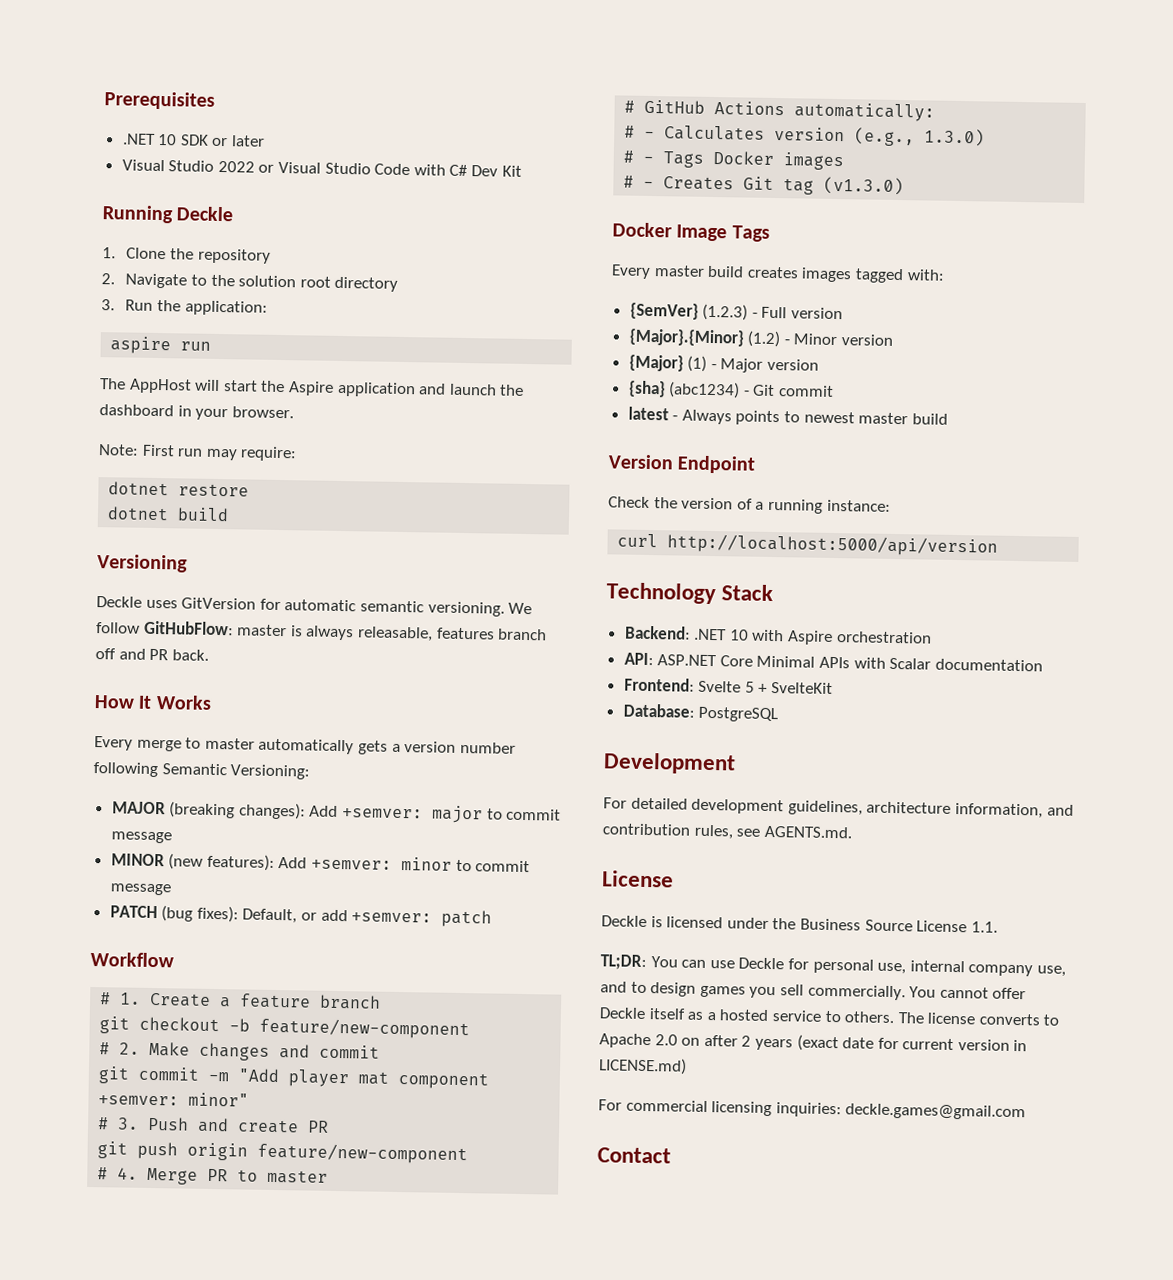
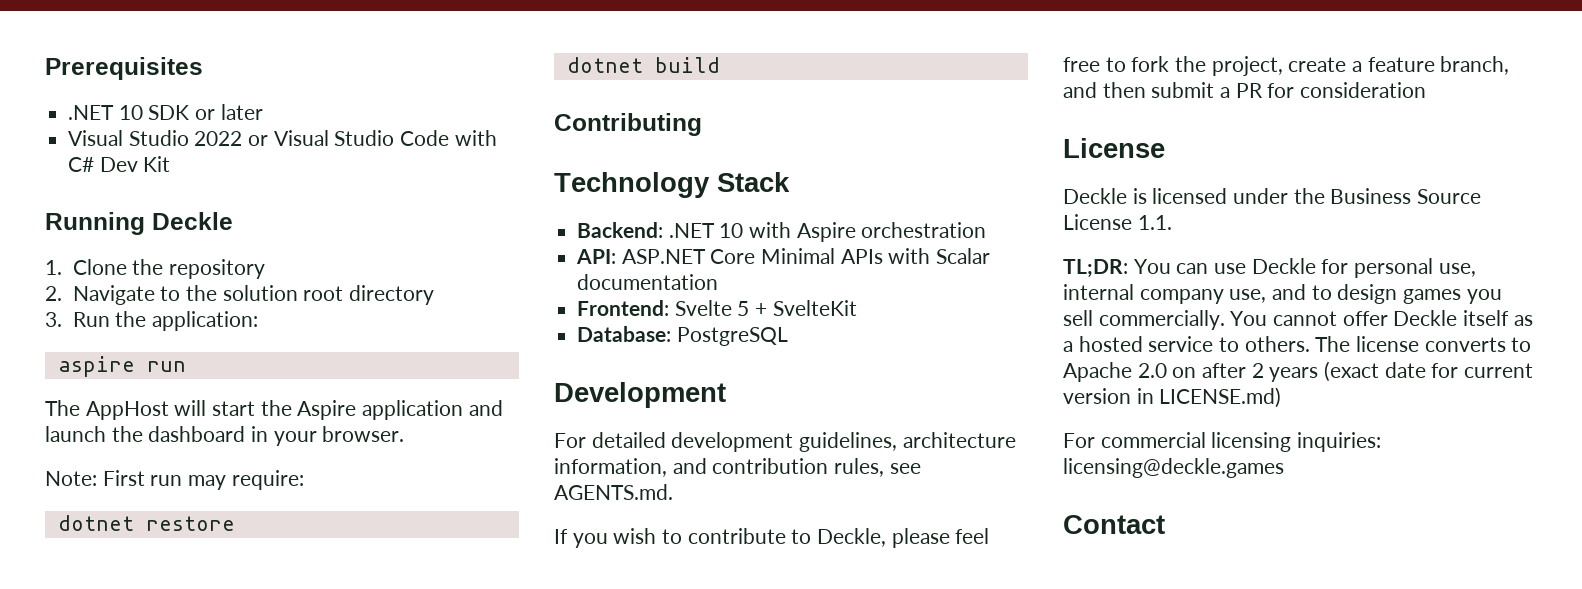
- Versioning
- Deckle uses GitVersion for automatic semantic versioning. We follow GitHubFlow: master is always releasable, features branch off and PR back.
- How It Works
- Every merge to master automatically gets a version number following Semantic Versioning:
- MAJOR (breaking changes): Add +semver: major to commit message
- MINOR (new features): Add +semver: minor to commit message
- PATCH (bug fixes): Default, or add +semver: patch
- Workflow
- # 1. Create a feature branch
- git checkout -b feature/new-component
- # 2. Make changes and commit
- git commit -m "Add player mat component +semver: minor"
- # 3. Push and create PR
- git push origin feature/new-component
- # 4. Merge PR to master
- # GitHub Actions automatically:
- # - Calculates version (e.g., 1.3.0)
- # - Tags Docker images
- # - Creates Git tag (v1.3.0)
- Docker Image Tags
- Every master build creates images tagged with:
- {SemVer} (1.2.3) - Full version
- {Major}.{Minor} (1.2) - Minor version
- {Major} (1) - Major version
- {sha} (abc1234) - Git commit
- latest - Always points to newest master build
- Version Endpoint
- Check the version of a running instance:
- curl http://localhost:5000/api/version
+ Contributing
+ If you wish to contribute to Deckle, please feel free to fork the project, create a feature branch, and then submit a PR for consideration
- For commercial licensing inquiries: deckle.games@gmail.com
+ For commercial licensing inquiries: licensing@deckle.games

